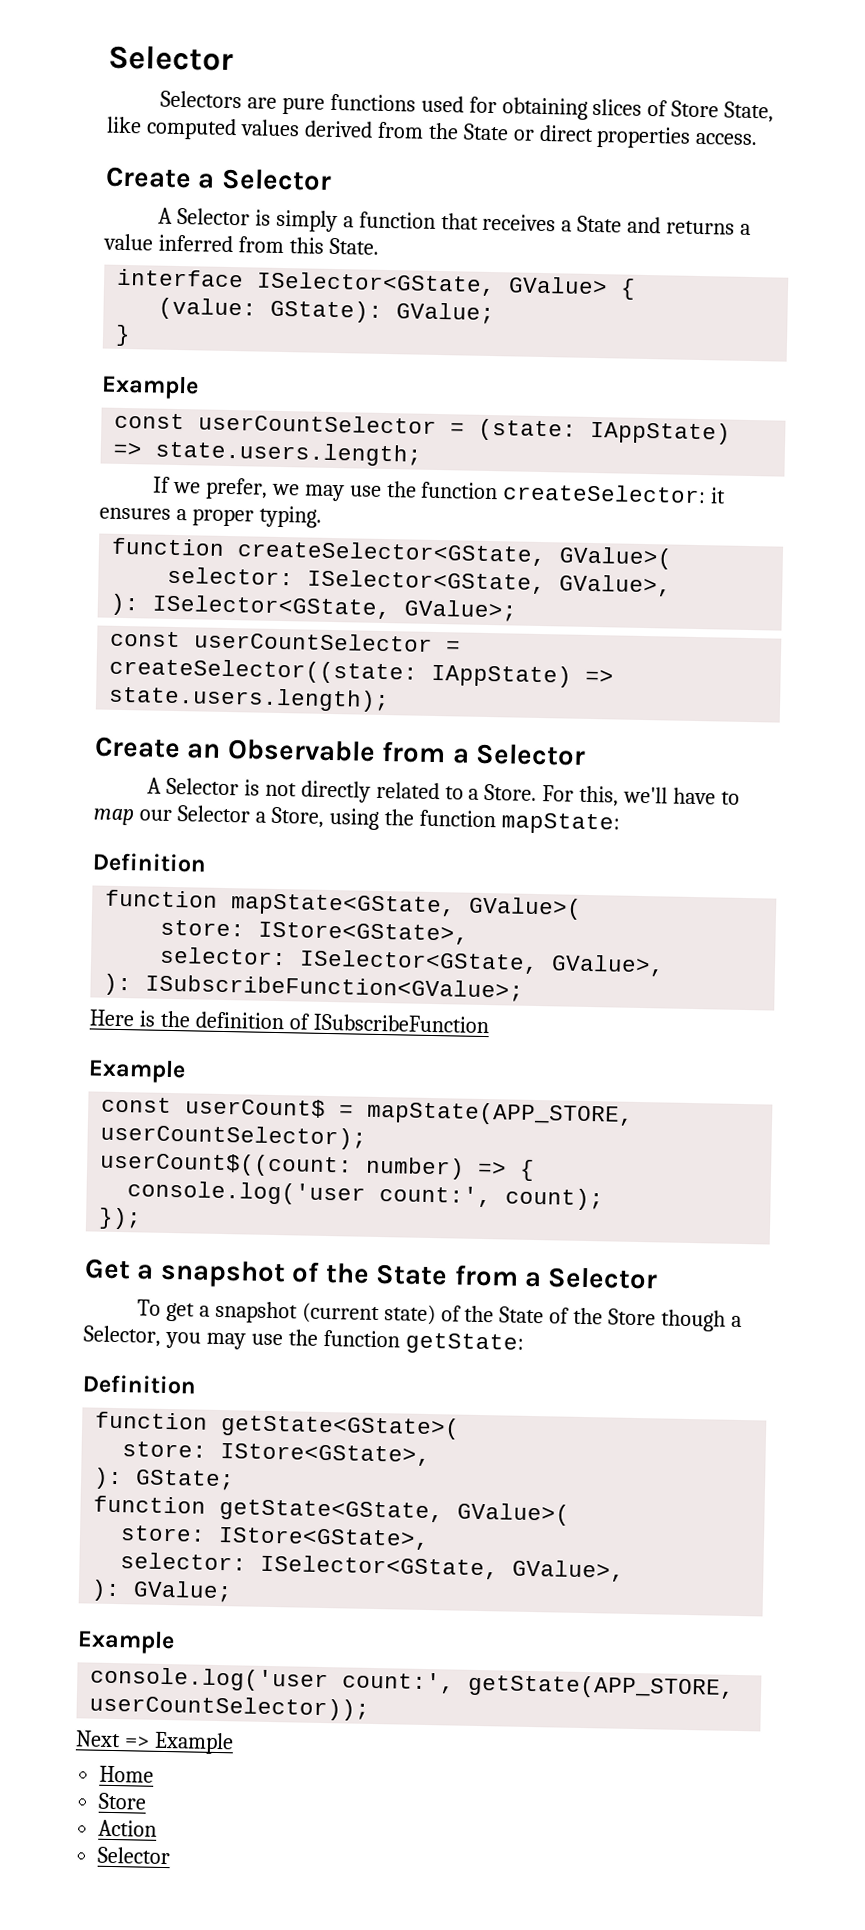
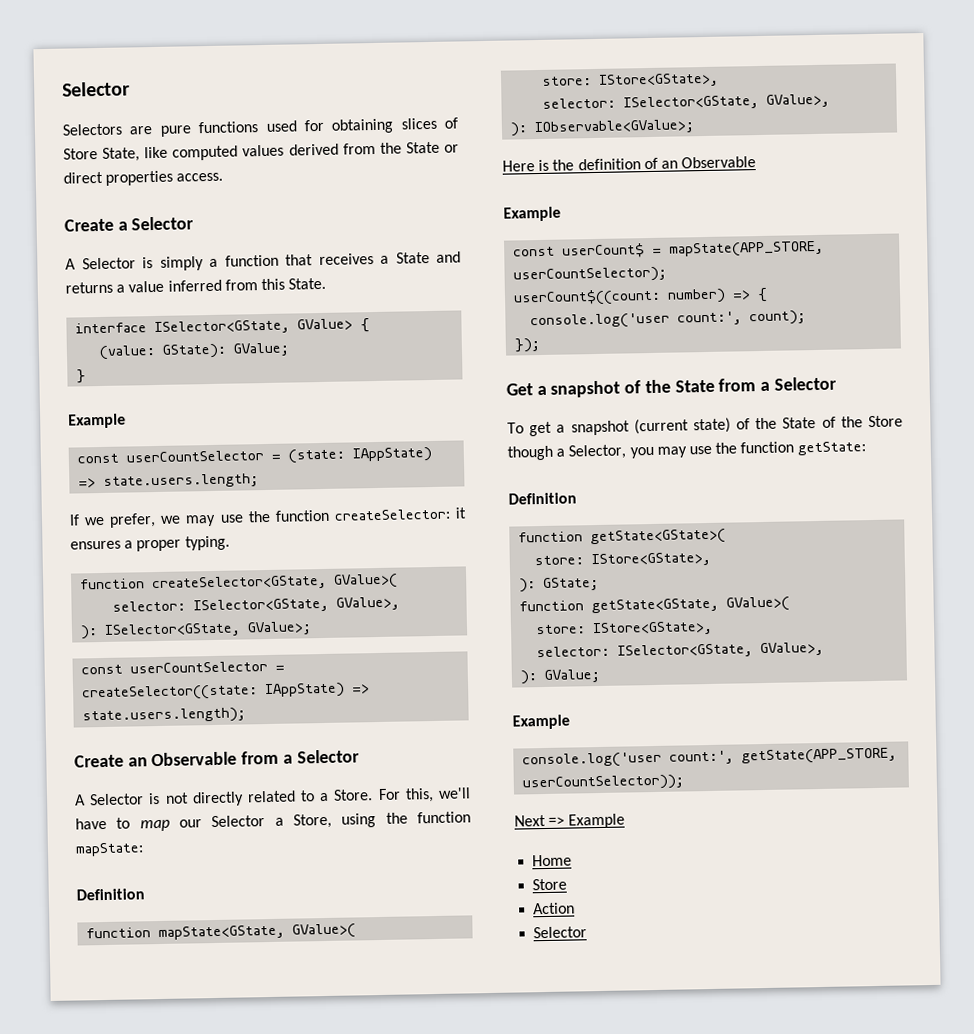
- ): ISubscribeFunction<GValue>;
+ ): IObservable<GValue>;
- Here is the definition of ISubscribeFunction
+ Here is the definition of an Observable

